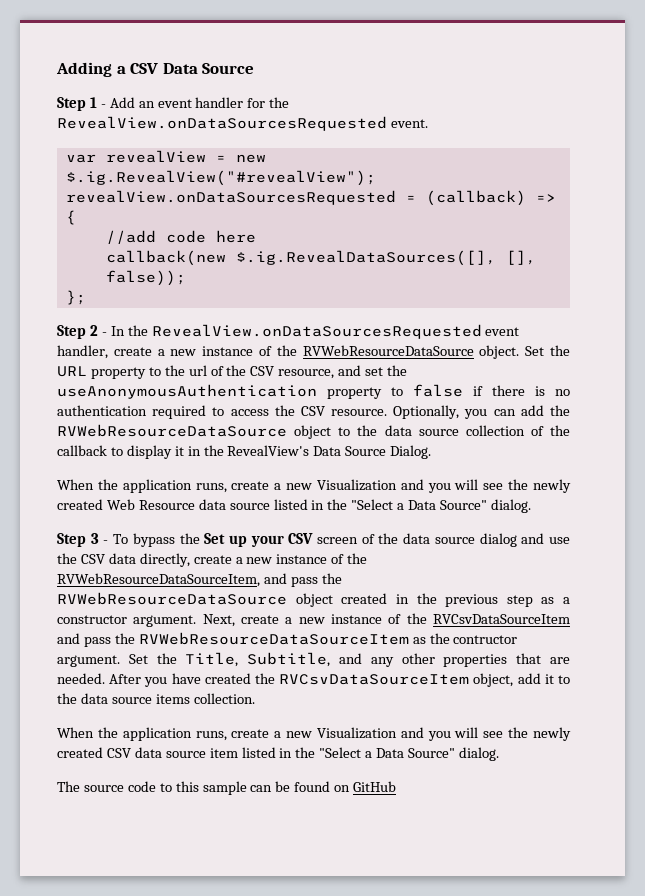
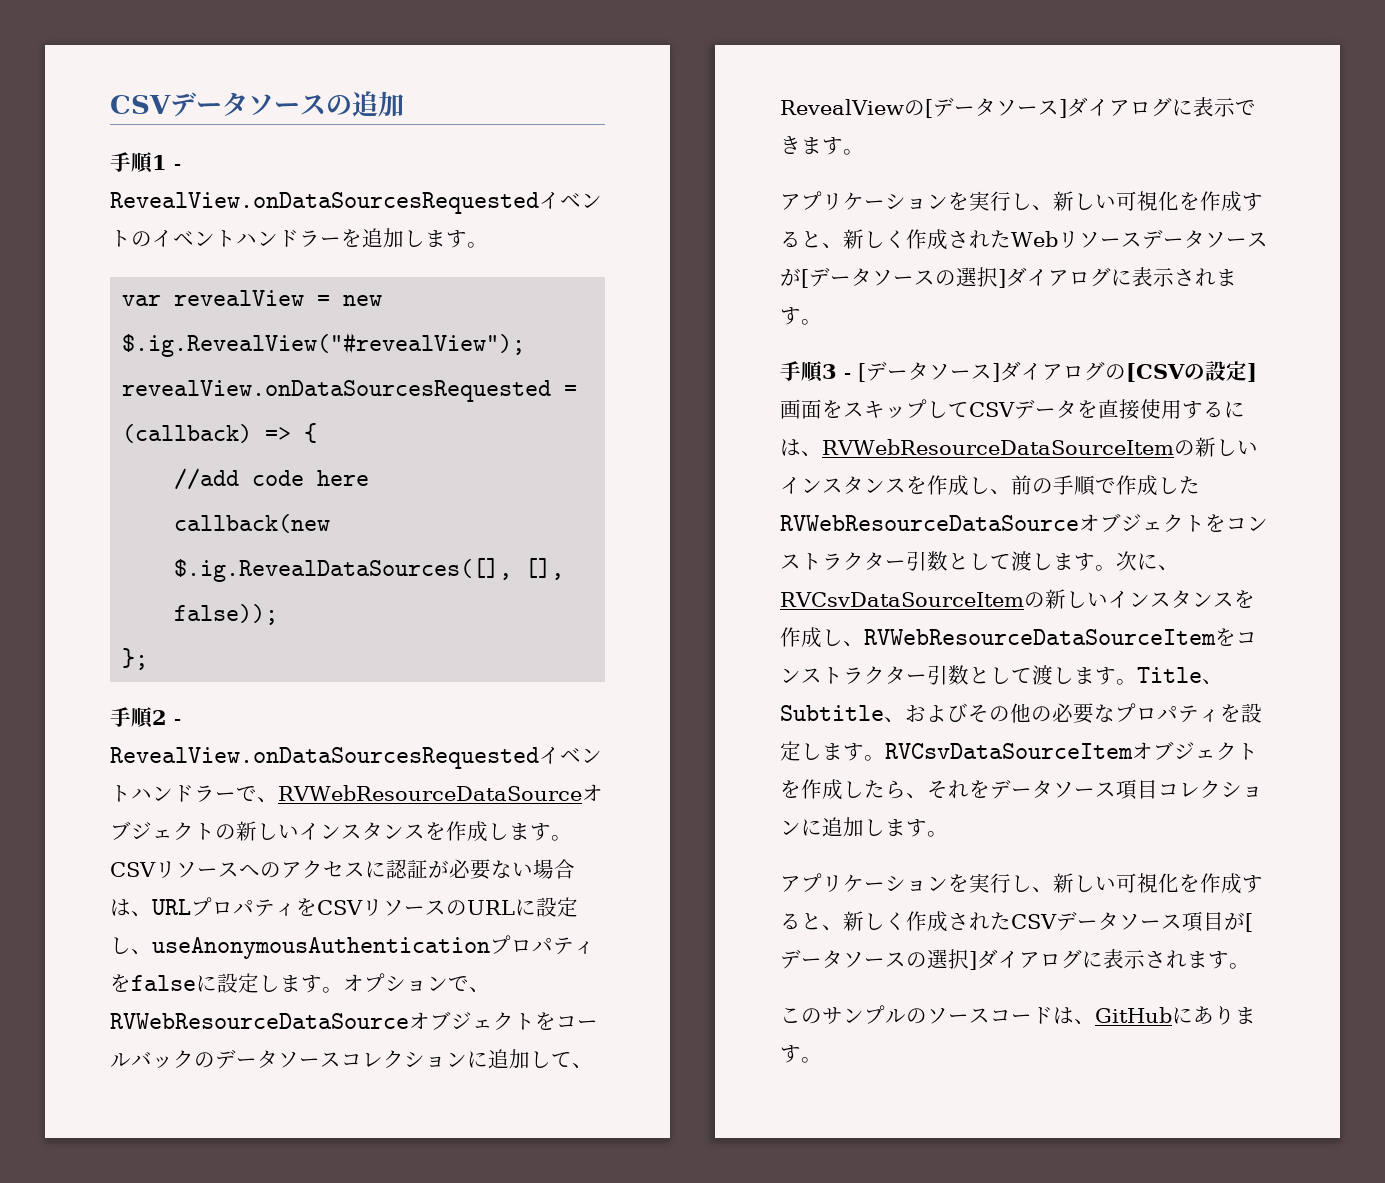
- Adding a CSV Data Source
- Step 1 - Add an event handler for the RevealView.onDataSourcesRequested event.
+ CSVデータソースの追加
+ 手順1 - RevealView.onDataSourcesRequestedイベントのイベントハンドラーを追加します。
- Step 2 - In the RevealView.onDataSourcesRequested event handler, create a new instance of the RVWebResourceDataSource object. Set the URL property to the url of the CSV resource, and set the useAnonymousAuthentication property to false if there is no authentication required to access the CSV resource. Optionally, you can add the RVWebResourceDataSource object to the data source collection of the callback to display it in the RevealView's Data Source Dialog.
- When the application runs, create a new Visualization and you will see the newly created Web Resource data source listed in the "Select a Data Source" dialog.
- Step 3 - To bypass the Set up your CSV screen of the data source dialog and use the CSV data directly, create a new instance of the RVWebResourceDataSourceItem, and pass the RVWebResourceDataSource object created in the previous step as a constructor argument. Next, create a new instance of the RVCsvDataSourceItem and pass the RVWebResourceDataSourceItem as the contructor argument. Set the Title, Subtitle, and any other properties that are needed. After you have created the RVCsvDataSourceItem object, add it to the data source items collection.
- When the application runs, create a new Visualization and you will see the newly created CSV data source item listed in the "Select a Data Source" dialog.
- The source code to this sample can be found on GitHub
+ 手順2 - RevealView.onDataSourcesRequestedイベントハンドラーで、RVWebResourceDataSourceオブジェクトの新しいインスタンスを作成します。CSVリソースへのアクセスに認証が必要ない場合は、URLプロパティをCSVリソースのURLに設定し、useAnonymousAuthenticationプロパティをfalseに設定します。オプションで、RVWebResourceDataSourceオブジェクトをコールバックのデータソースコレクションに追加して、RevealViewの[データソース]ダイアログに表示できます。
+ アプリケーションを実行し、新しい可視化を作成すると、新しく作成されたWebリソースデータソースが[データソースの選択]ダイアログに表示されます。
+ 手順3 - [データソース]ダイアログの[CSVの設定]画面をスキップしてCSVデータを直接使用するには、RVWebResourceDataSourceItemの新しいインスタンスを作成し、前の手順で作成したRVWebResourceDataSourceオブジェクトをコンストラクター引数として渡します。次に、RVCsvDataSourceItemの新しいインスタンスを作成し、RVWebResourceDataSourceItemをコンストラクター引数として渡します。Title、Subtitle、およびその他の必要なプロパティを設定します。RVCsvDataSourceItemオブジェクトを作成したら、それをデータソース項目コレクションに追加します。
+ アプリケーションを実行し、新しい可視化を作成すると、新しく作成されたCSVデータソース項目が[データソースの選択]ダイアログに表示されます。
+ このサンプルのソースコードは、GitHubにあります。

